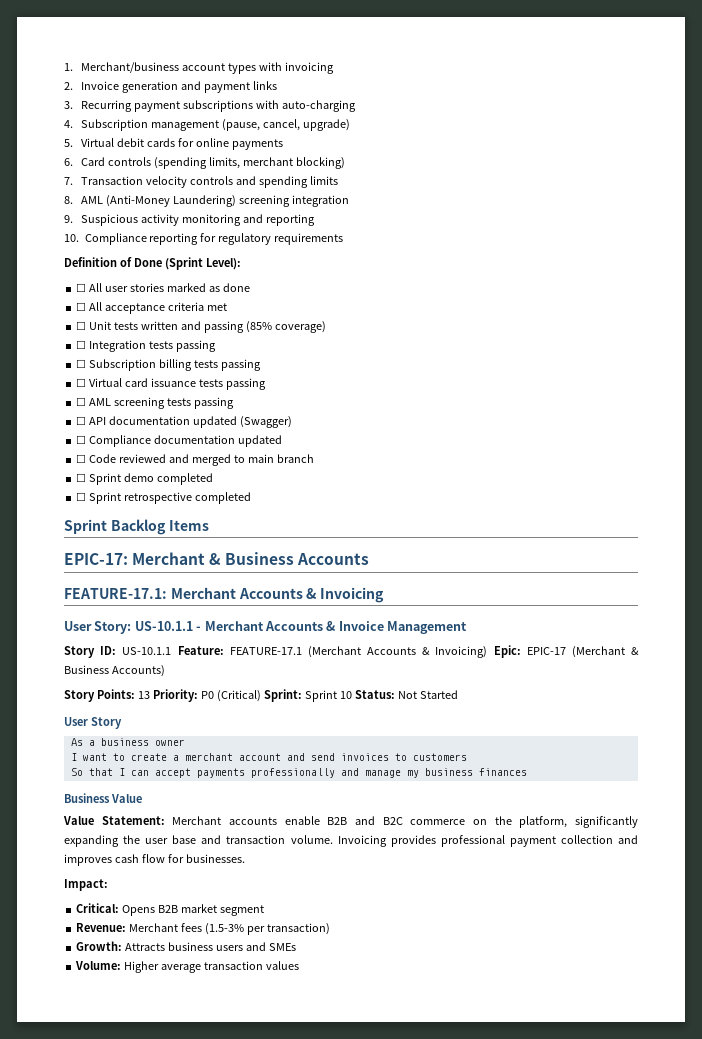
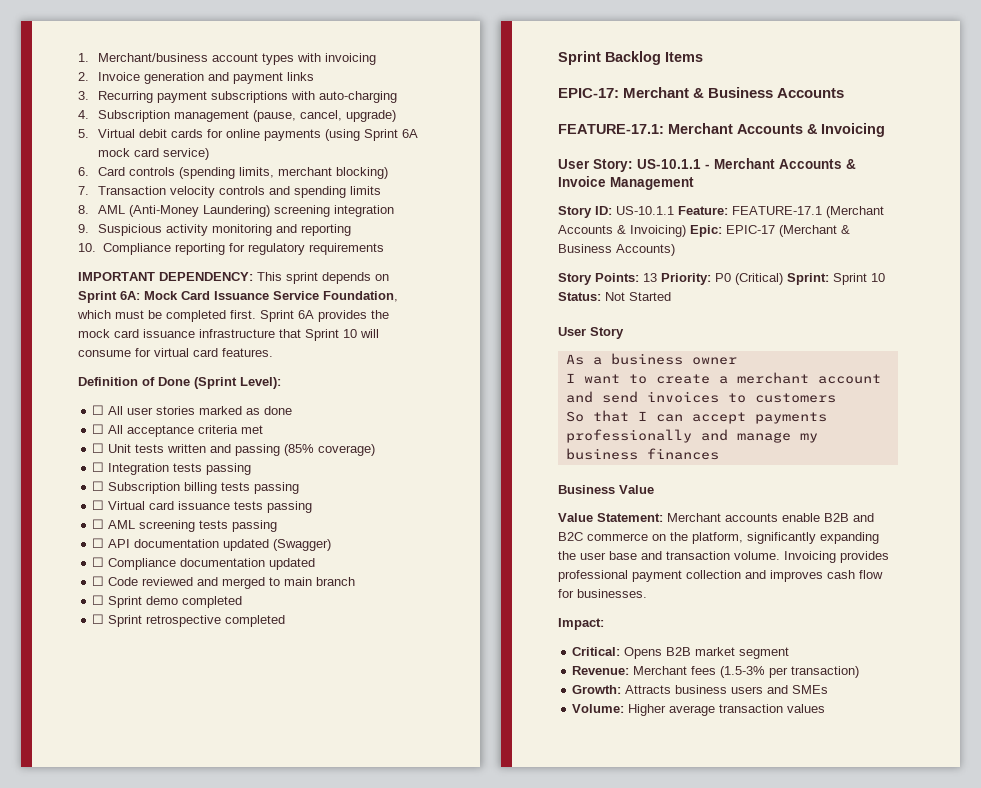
- 5. Virtual debit cards for online payments
+ 5. Virtual debit cards for online payments (using Sprint 6A mock card service)
+ IMPORTANT DEPENDENCY: This sprint depends on Sprint 6A: Mock Card Issuance Service Foundation, which must be completed first. Sprint 6A provides the mock card issuance infrastructure that Sprint 10 will consume for virtual card features.

